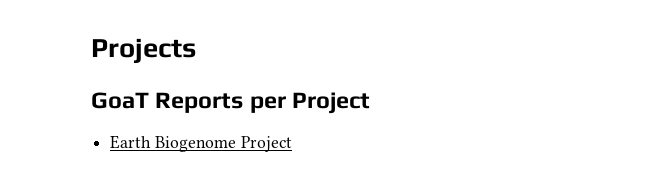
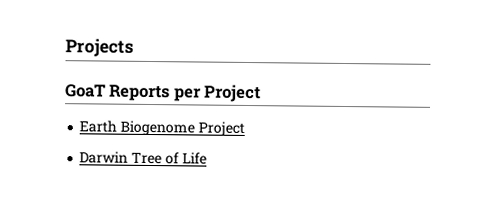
+ Darwin Tree of Life

